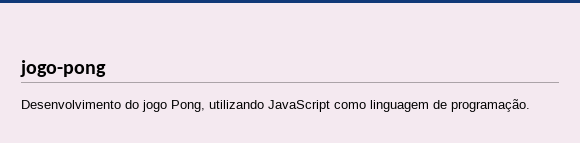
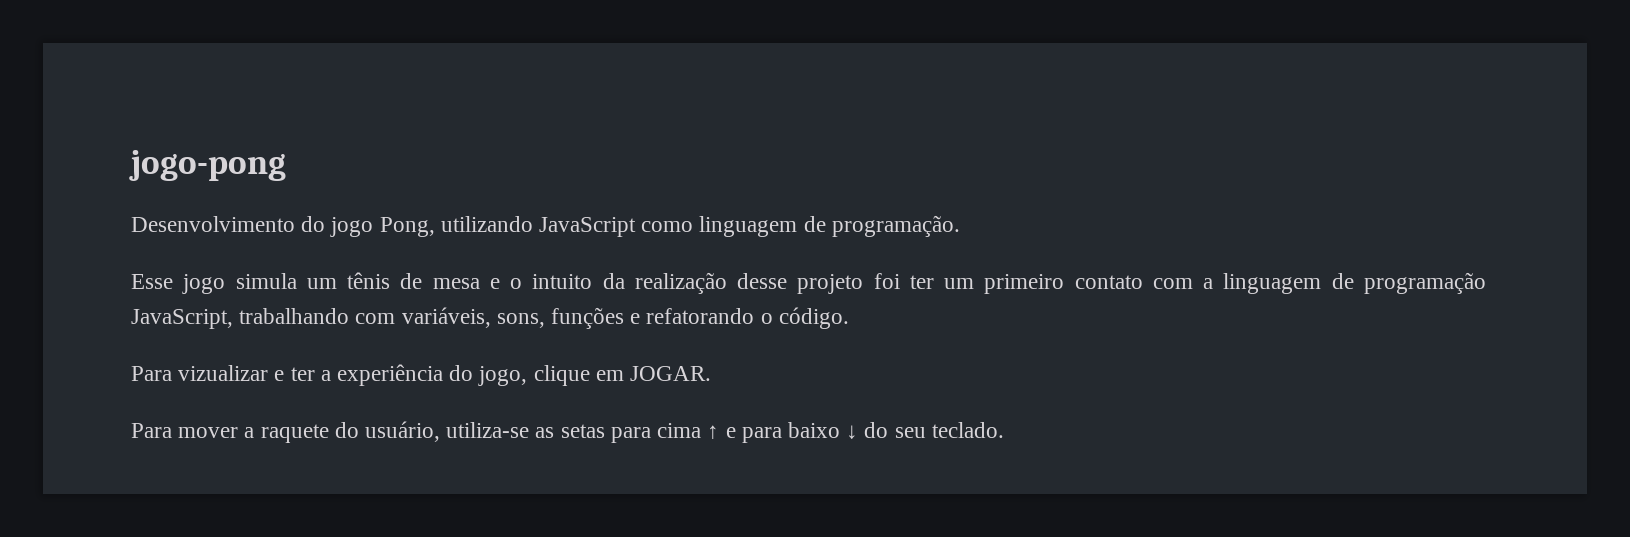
+ Esse jogo simula um tênis de mesa e o intuito da realização desse projeto foi ter um primeiro contato com a linguagem de programação JavaScript, trabalhando com variáveis, sons, funções e refatorando o código.
+ Para vizualizar e ter a experiência do jogo, clique em JOGAR.
+ Para mover a raquete do usuário, utiliza-se as setas para cima ↑ e para baixo ↓ do seu teclado.

